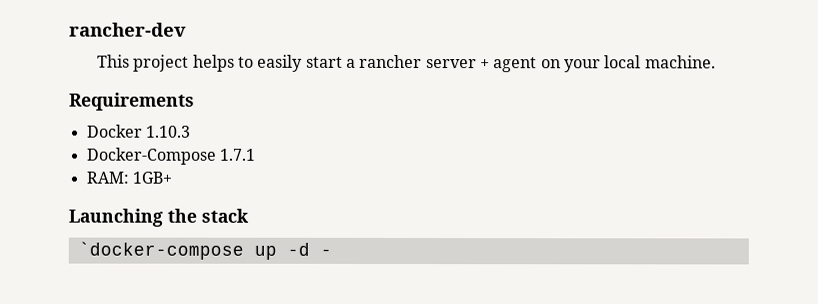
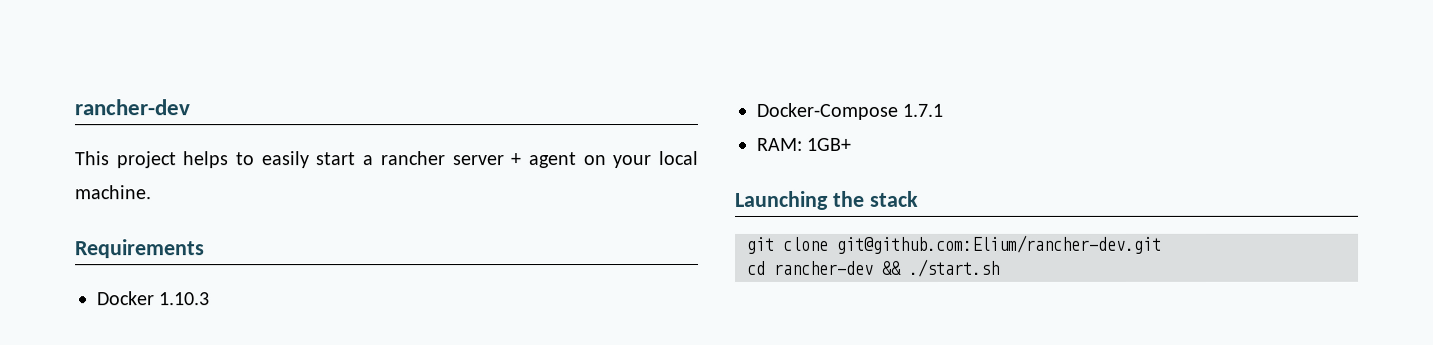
- `docker-compose up -d -
+ git clone git@github.com:Elium/rancher-dev.git
+ cd rancher-dev && ./start.sh

